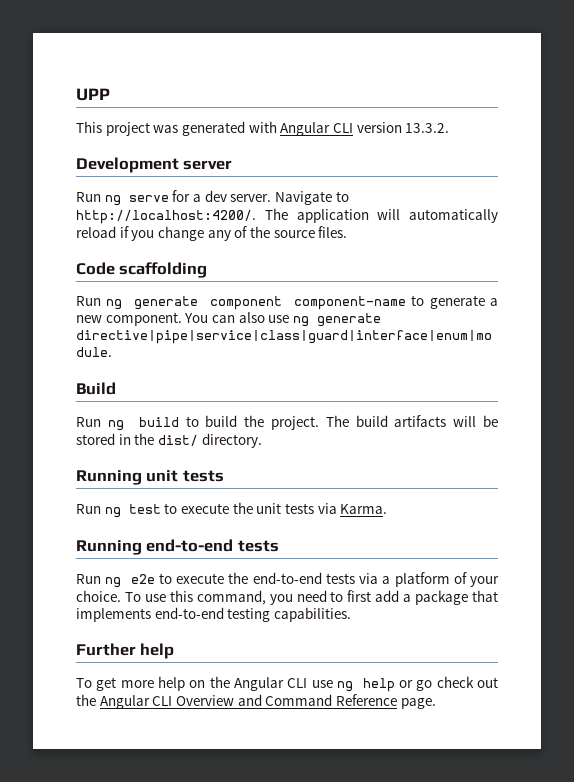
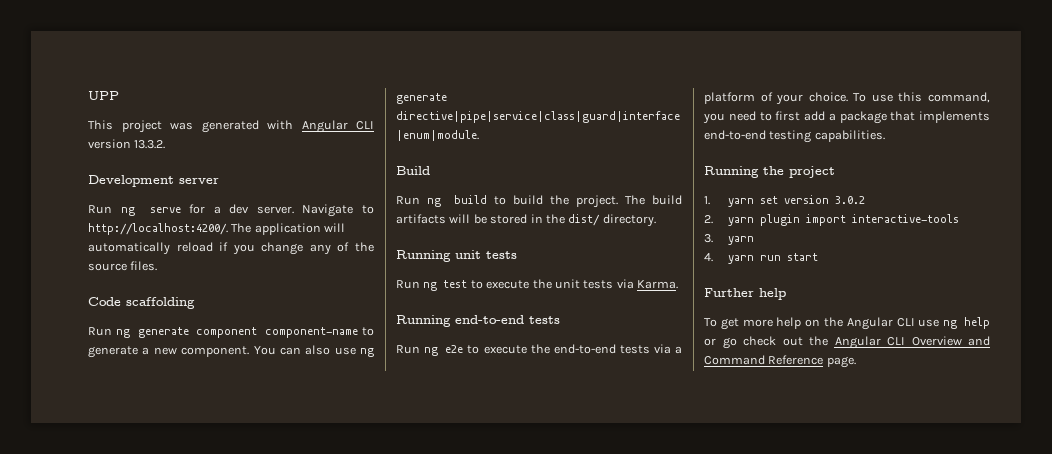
+ Running the project
+ 1. yarn set version 3.0.2
+ 2. yarn plugin import interactive-tools
+ 3. yarn
+ 4. yarn run start

